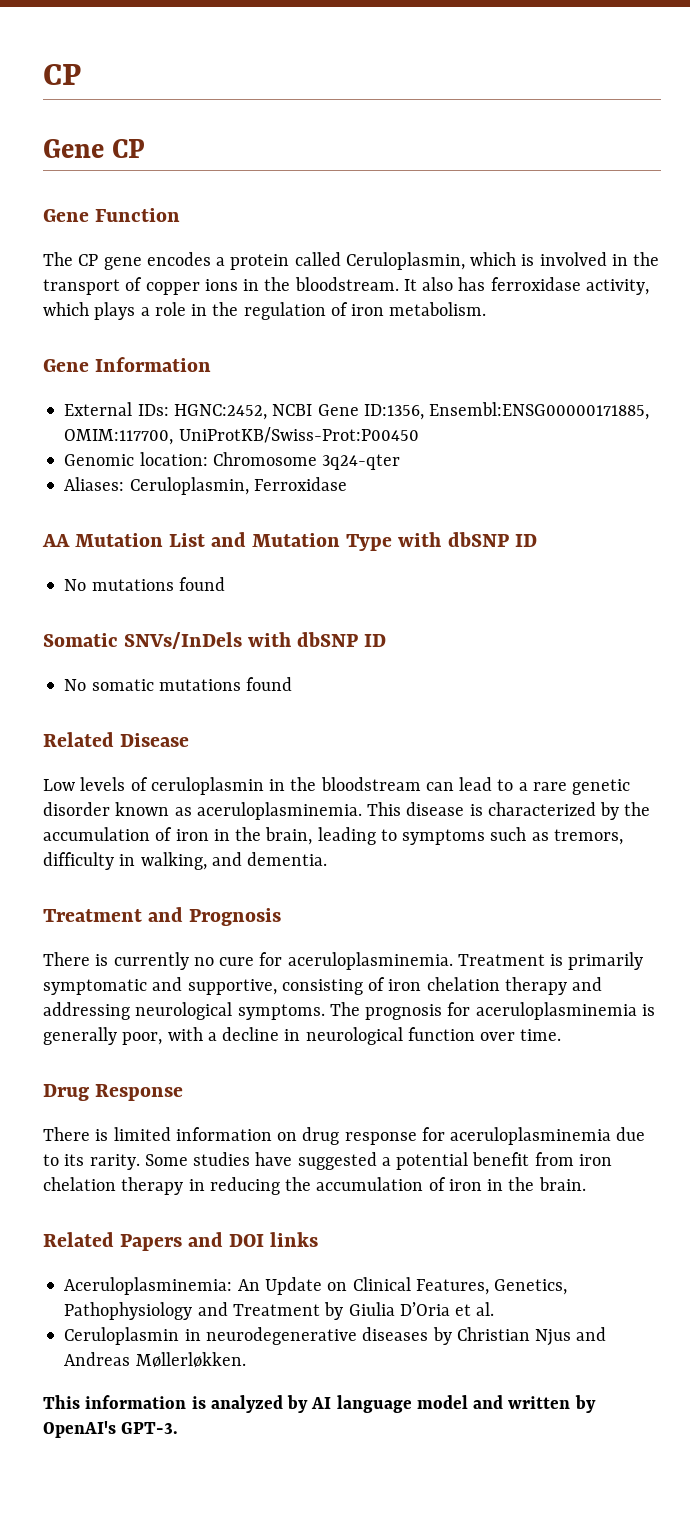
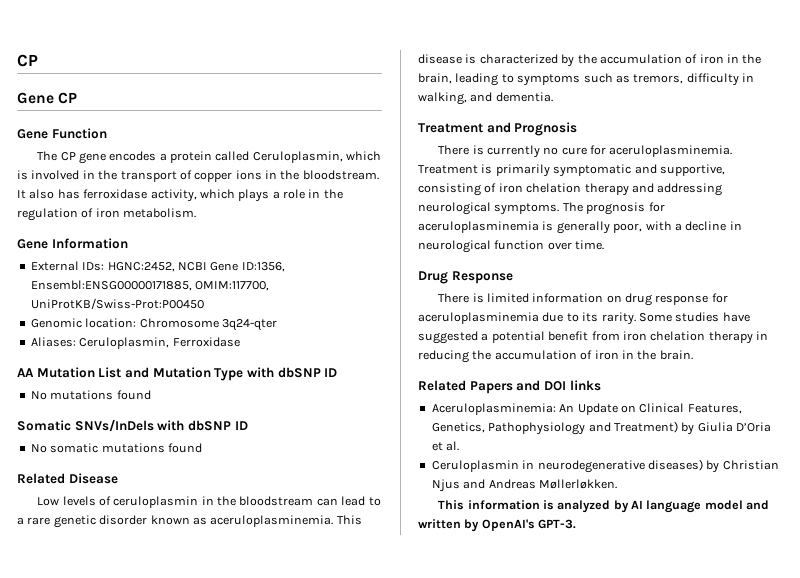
- Aceruloplasminemia: An Update on Clinical Features, Genetics, Pathophysiology and Treatment by Giulia D’Oria et al.
+ Aceruloplasminemia: An Update on Clinical Features, Genetics, Pathophysiology and Treatment) by Giulia D’Oria et al.
- Ceruloplasmin in neurodegenerative diseases by Christian Njus and Andreas Møllerløkken.
+ Ceruloplasmin in neurodegenerative diseases) by Christian Njus and Andreas Møllerløkken.

